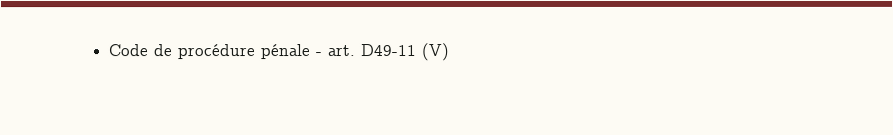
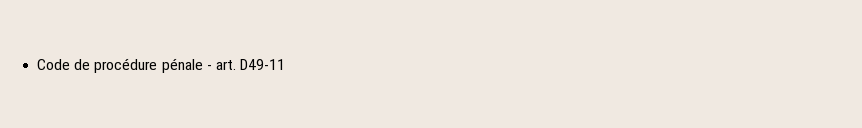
- Code de procédure pénale - art. D49-11 (V)
+ Code de procédure pénale - art. D49-11

